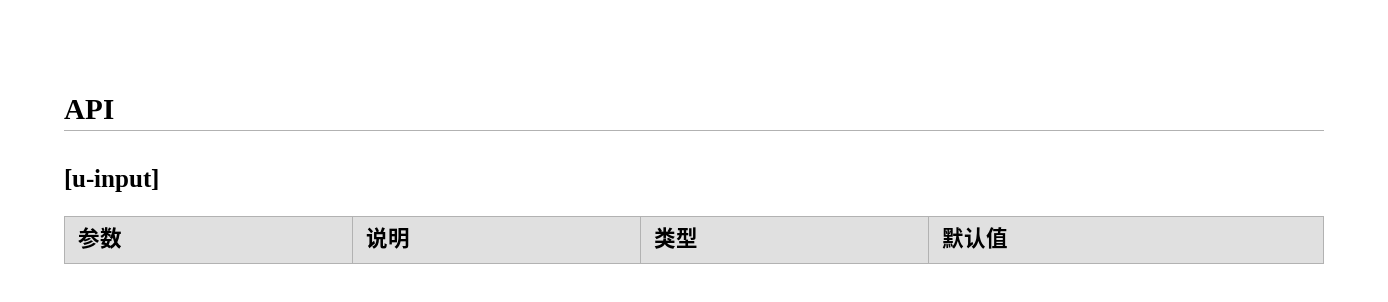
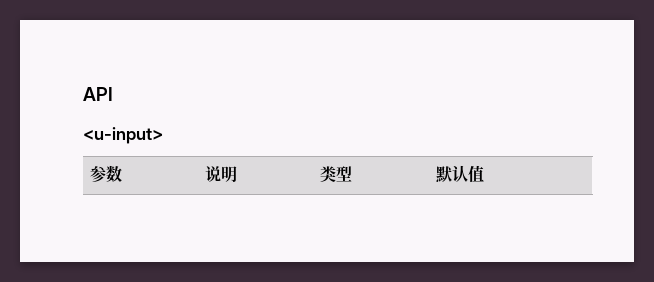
- [u-input]
+ <u-input>

